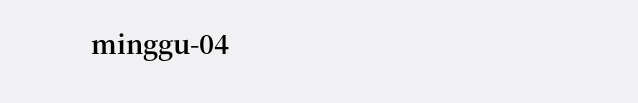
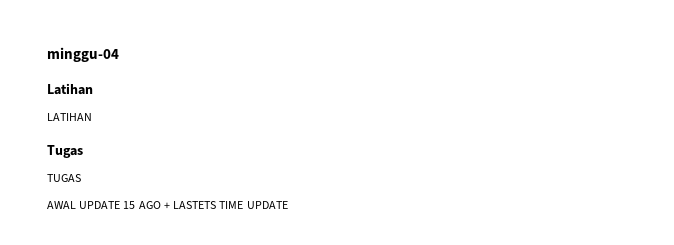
+ Latihan
+ LATIHAN
+ Tugas
+ TUGAS
+ AWAL UPDATE 15 AGO + LASTETS TIME UPDATE

